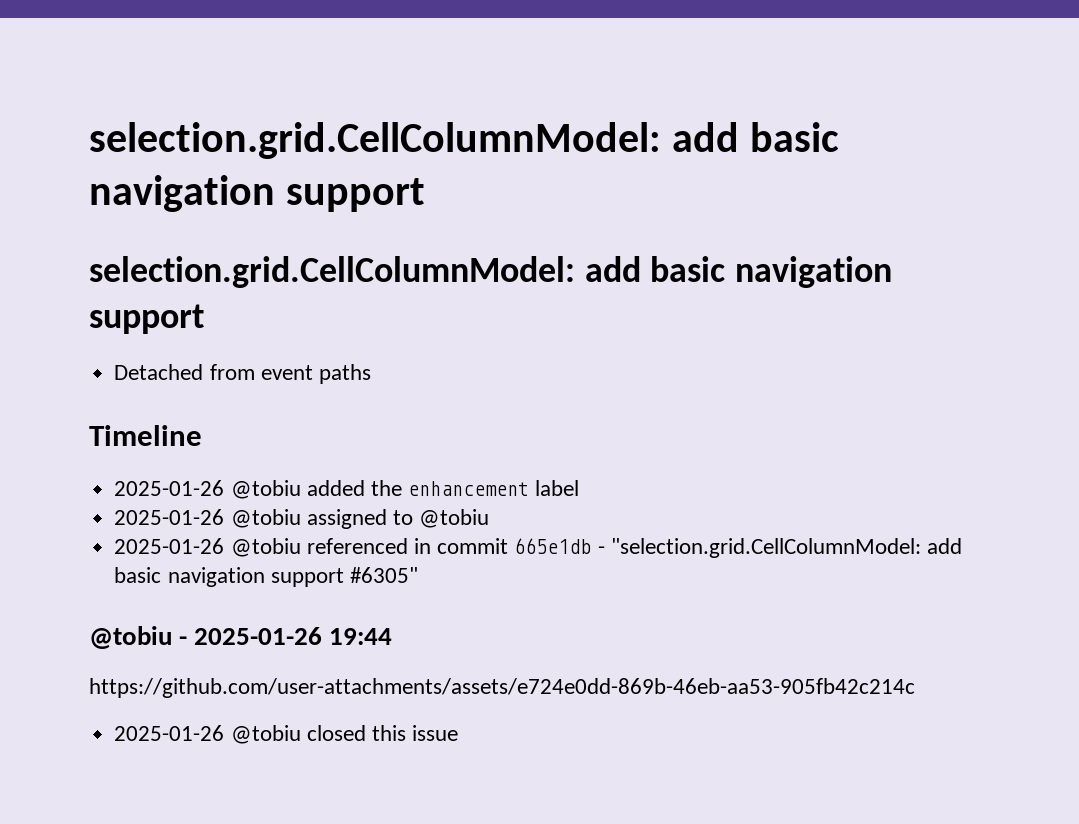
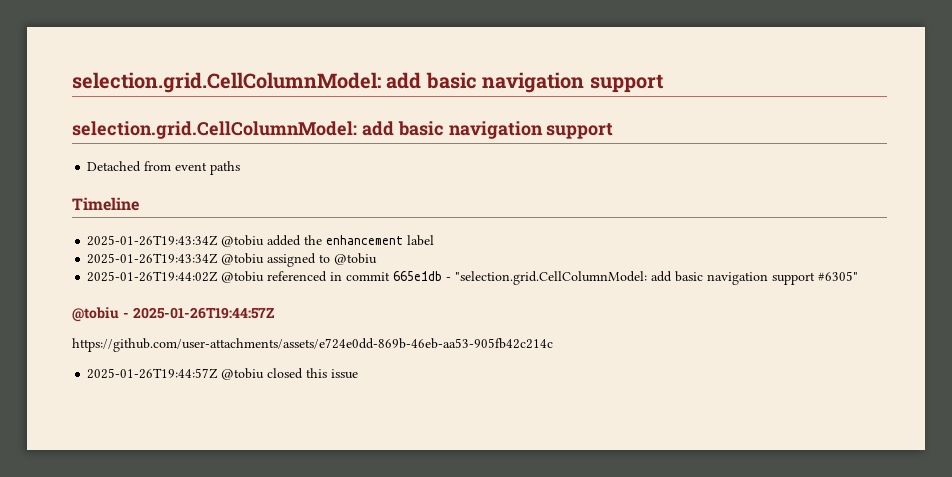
- 2025-01-26 @tobiu added the enhancement label
+ 2025-01-26T19:43:34Z @tobiu added the enhancement label
- 2025-01-26 @tobiu assigned to @tobiu
+ 2025-01-26T19:43:34Z @tobiu assigned to @tobiu
- 2025-01-26 @tobiu referenced in commit 665e1db - "selection.grid.CellColumnModel: add basic navigation support #6305"
+ 2025-01-26T19:44:02Z @tobiu referenced in commit 665e1db - "selection.grid.CellColumnModel: add basic navigation support #6305"
- @tobiu - 2025-01-26 19:44
+ @tobiu - 2025-01-26T19:44:57Z
- 2025-01-26 @tobiu closed this issue
+ 2025-01-26T19:44:57Z @tobiu closed this issue

